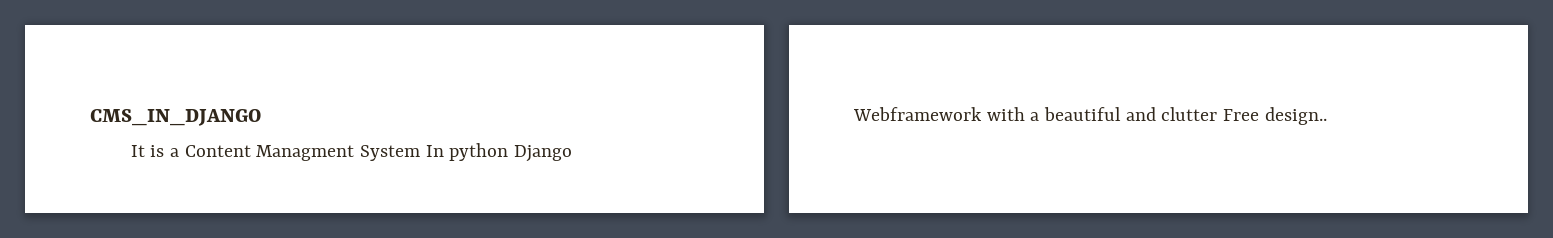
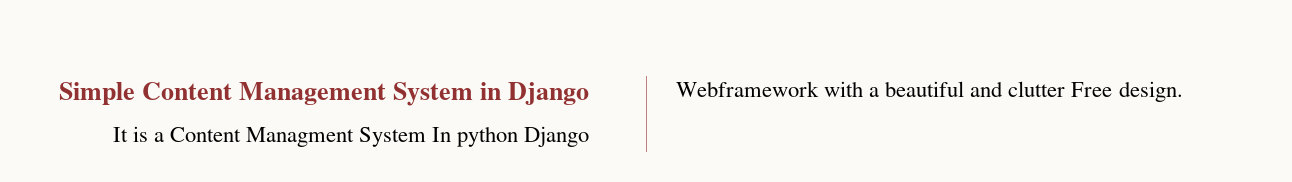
- CMS_IN_DJANGO
+ Simple Content Management System in Django
- It is a Content Managment System In python Django Webframework with a beautiful and clutter Free design..
+ It is a Content Managment System In python Django Webframework with a beautiful and clutter Free design.

